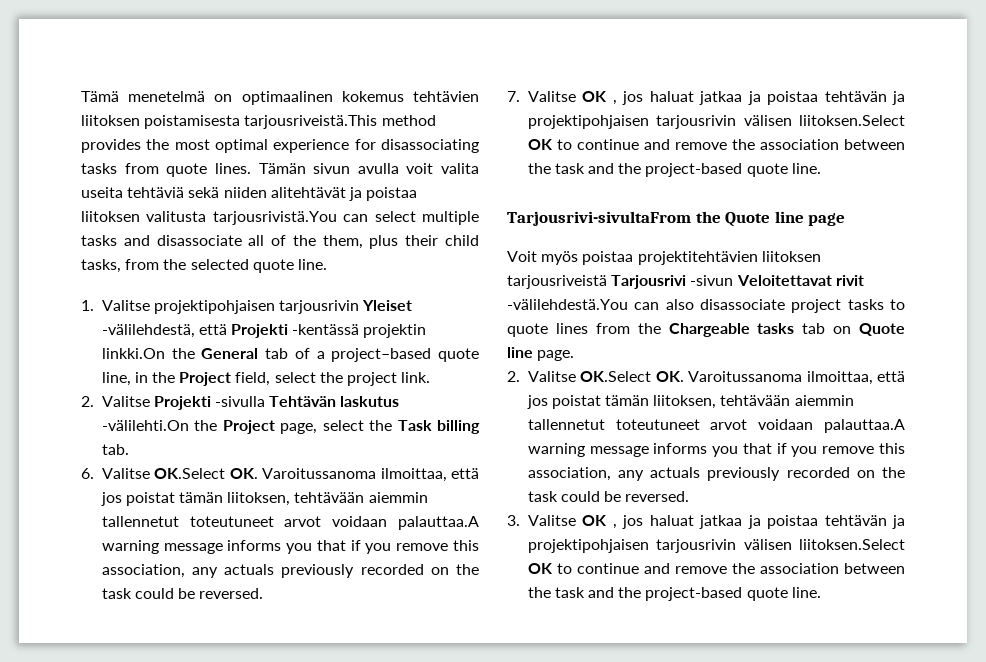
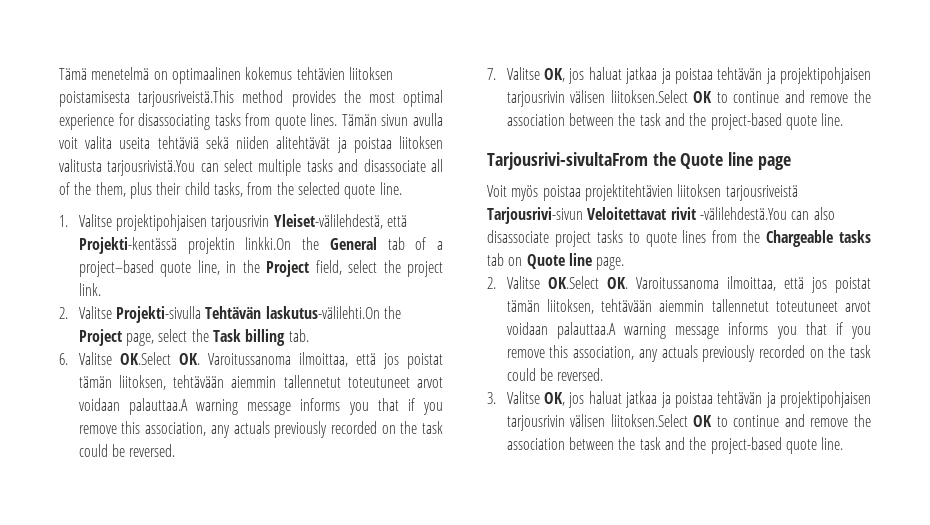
- 1. Valitse projektipohjaisen tarjousrivin Yleiset -välilehdestä, että Projekti -kentässä projektin linkki.On the General tab of a project–based quote line, in the Project field, select the project link.
+ 1. Valitse projektipohjaisen tarjousrivin Yleiset-välilehdestä, että Projekti-kentässä projektin linkki.On the General tab of a project–based quote line, in the Project field, select the project link.
- 2. Valitse Projekti -sivulla Tehtävän laskutus -välilehti.On the Project page, select the Task billing tab.
+ 2. Valitse Projekti-sivulla Tehtävän laskutus-välilehti.On the Project page, select the Task billing tab.
- 7. Valitse OK , jos haluat jatkaa ja poistaa tehtävän ja projektipohjaisen tarjousrivin välisen liitoksen.Select OK to continue and remove the association between the task and the project-based quote line.
+ 7. Valitse OK, jos haluat jatkaa ja poistaa tehtävän ja projektipohjaisen tarjousrivin välisen liitoksen.Select OK to continue and remove the association between the task and the project-based quote line.
- Voit myös poistaa projektitehtävien liitoksen tarjousriveistä Tarjousrivi -sivun Veloitettavat rivit -välilehdestä.You can also disassociate project tasks to quote lines from the Chargeable tasks tab on Quote line page.
+ Voit myös poistaa projektitehtävien liitoksen tarjousriveistä Tarjousrivi-sivun Veloitettavat rivit -välilehdestä.You can also disassociate project tasks to quote lines from the Chargeable tasks tab on Quote line page.
- 3. Valitse OK , jos haluat jatkaa ja poistaa tehtävän ja projektipohjaisen tarjousrivin välisen liitoksen.Select OK to continue and remove the association between the task and the project-based quote line.
+ 3. Valitse OK, jos haluat jatkaa ja poistaa tehtävän ja projektipohjaisen tarjousrivin välisen liitoksen.Select OK to continue and remove the association between the task and the project-based quote line.

